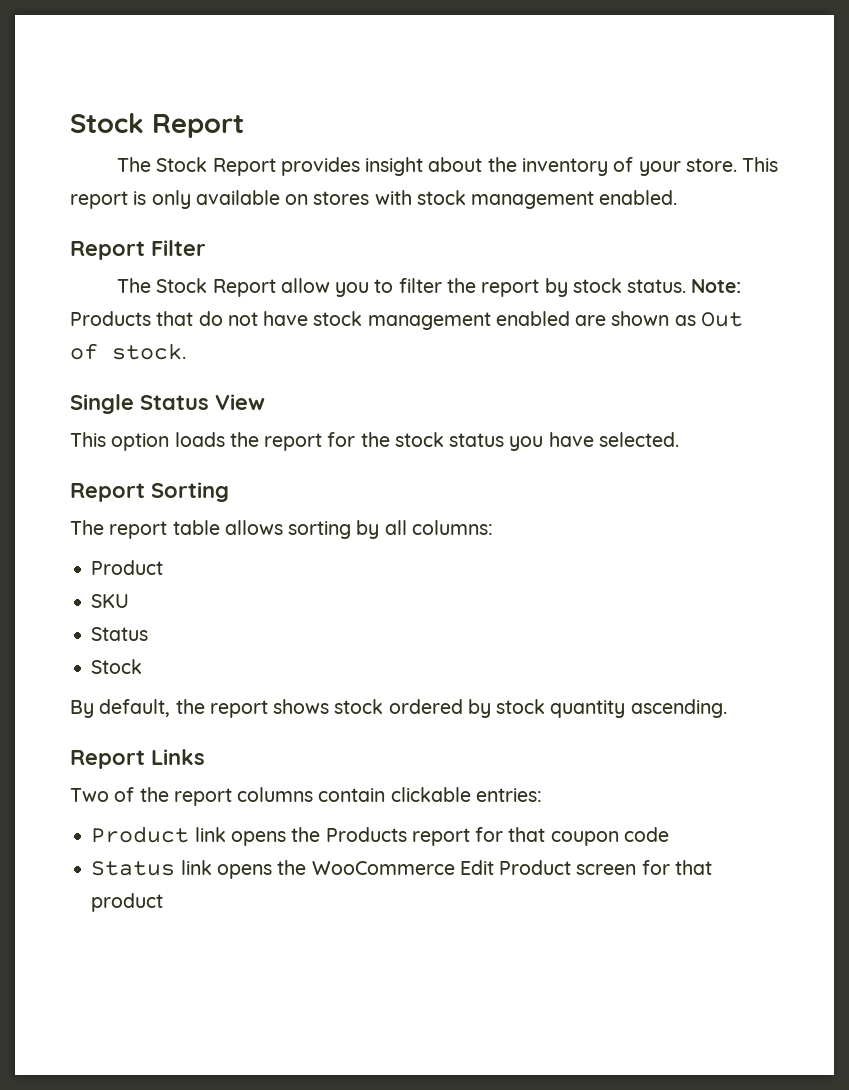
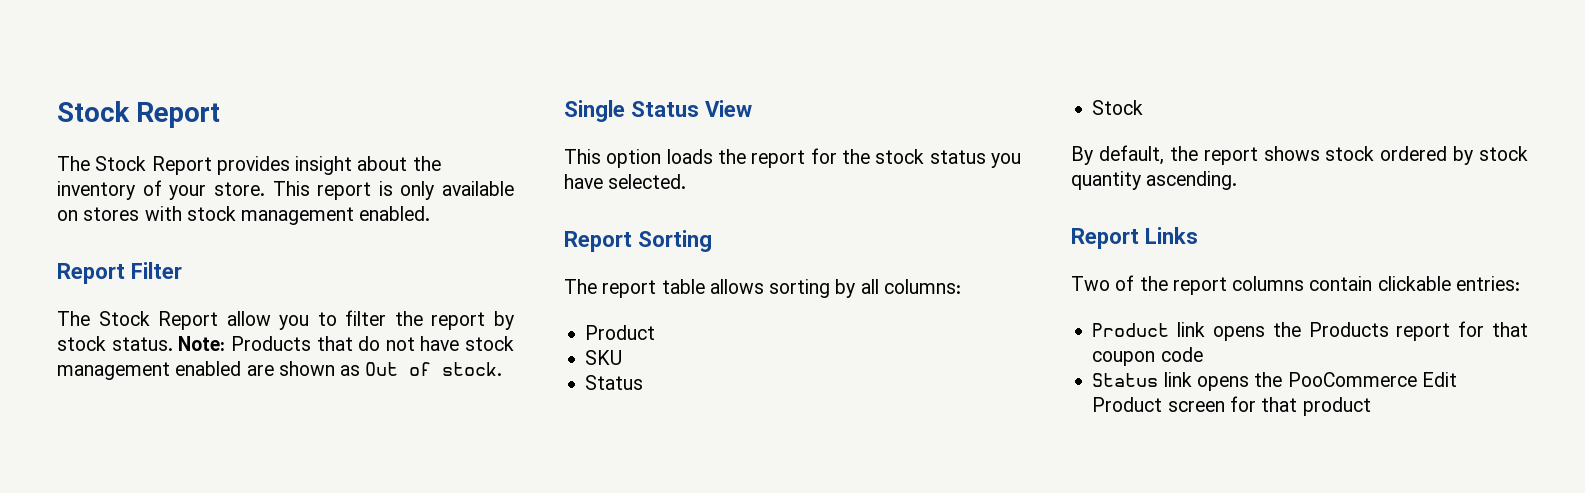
- Status link opens the WooCommerce Edit Product screen for that product
+ Status link opens the PooCommerce Edit Product screen for that product

